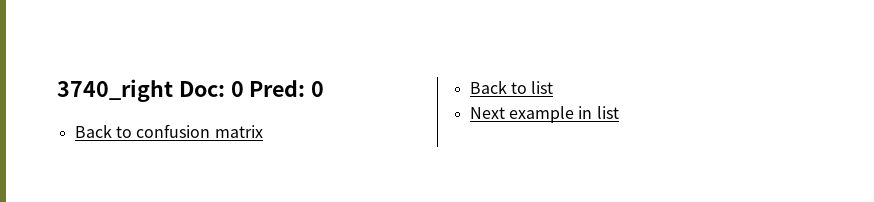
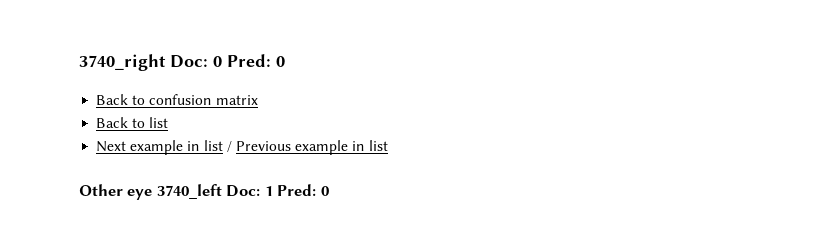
- Next example in list
+ Next example in list / Previous example in list
+ Other eye 3740_left Doc: 1 Pred: 0

